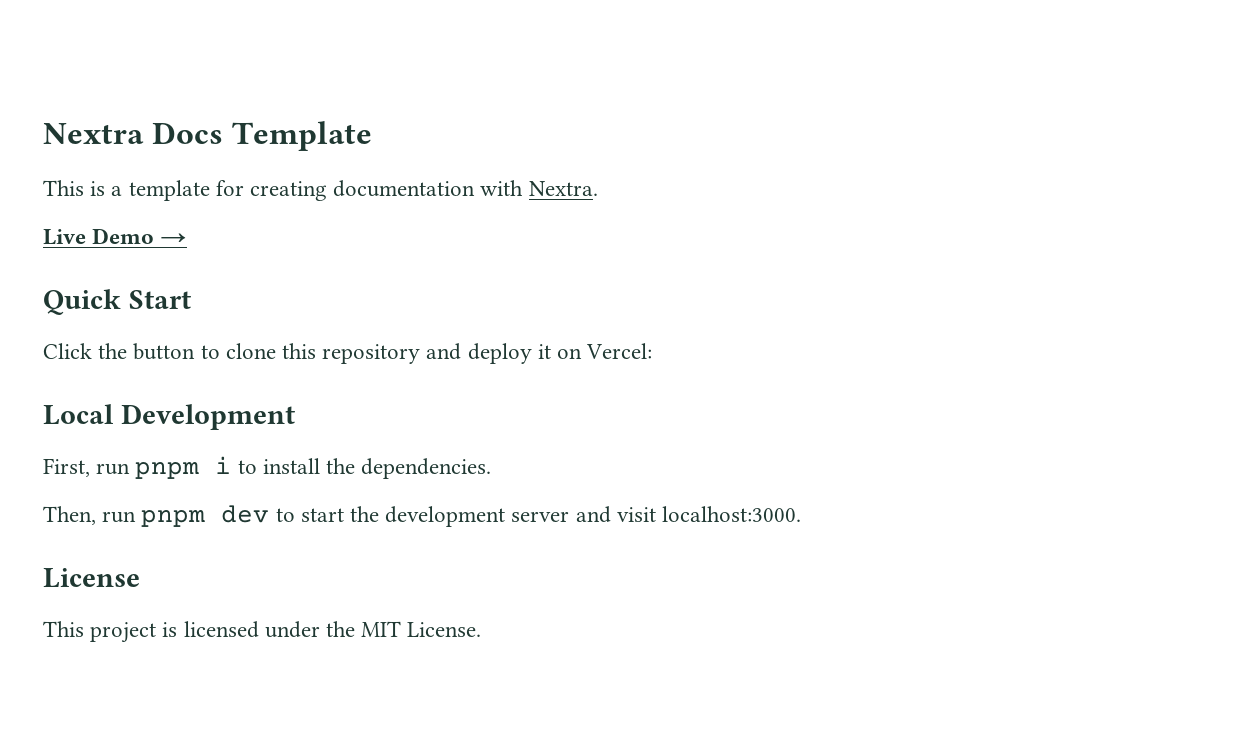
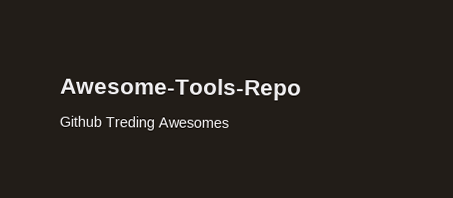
- Nextra Docs Template
- This is a template for creating documentation with Nextra.
- Live Demo →
- Quick Start
- Click the button to clone this repository and deploy it on Vercel:
- Local Development
- First, run pnpm i to install the dependencies.
- Then, run pnpm dev to start the development server and visit localhost:3000.
- License
- This project is licensed under the MIT License.
+ Awesome-Tools-Repo
+ Github Treding Awesomes

